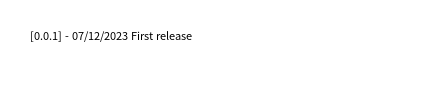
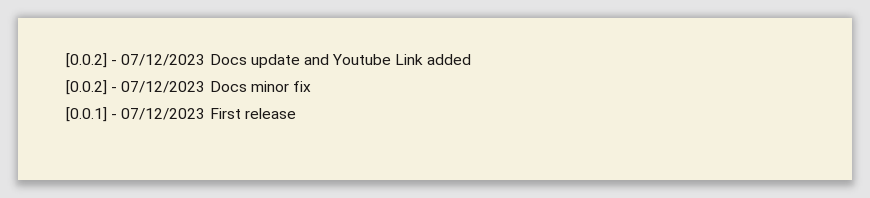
+ [0.0.2] - 07/12/2023 Docs update and Youtube Link added
+ [0.0.2] - 07/12/2023 Docs minor fix

